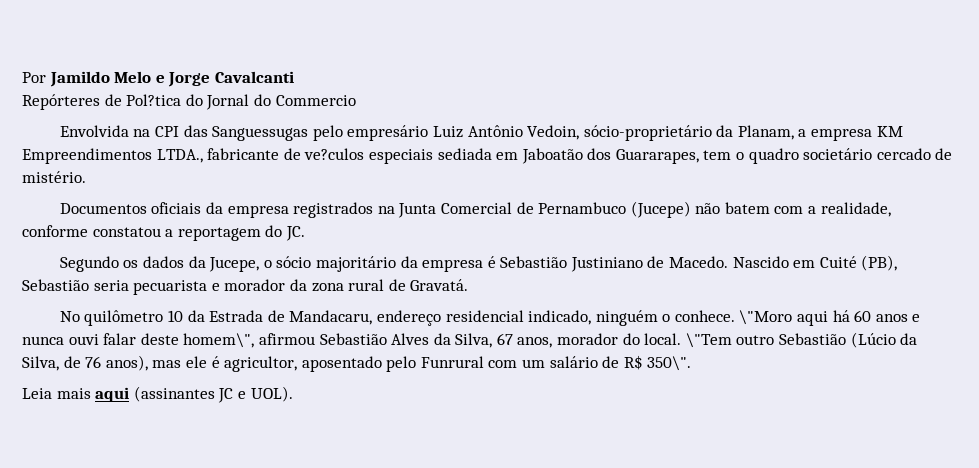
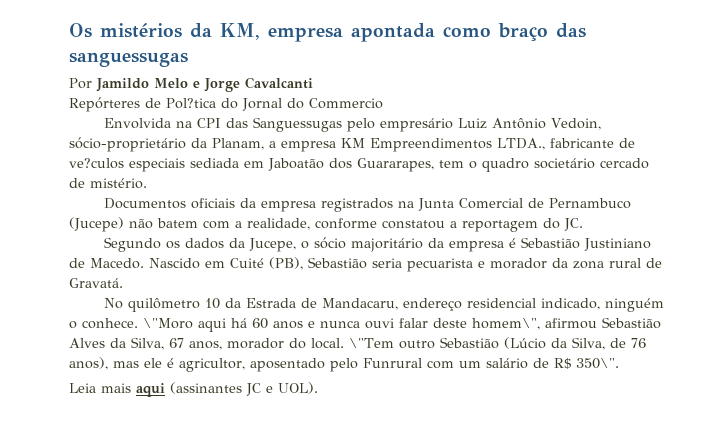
+ Os mistérios da KM, empresa apontada como braço das sanguessugas

